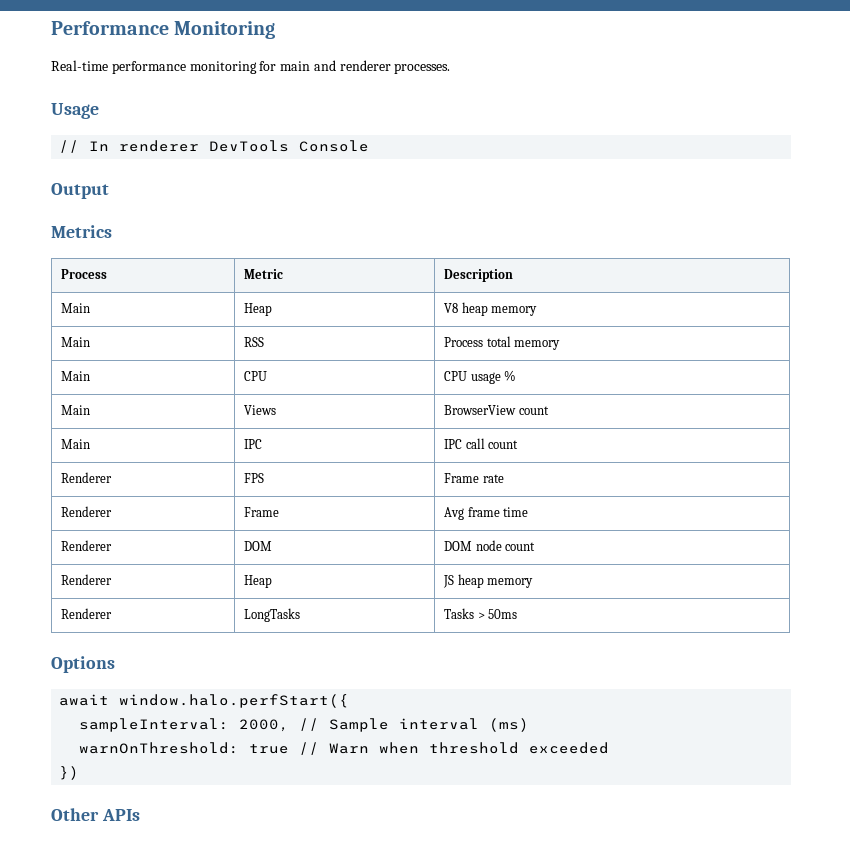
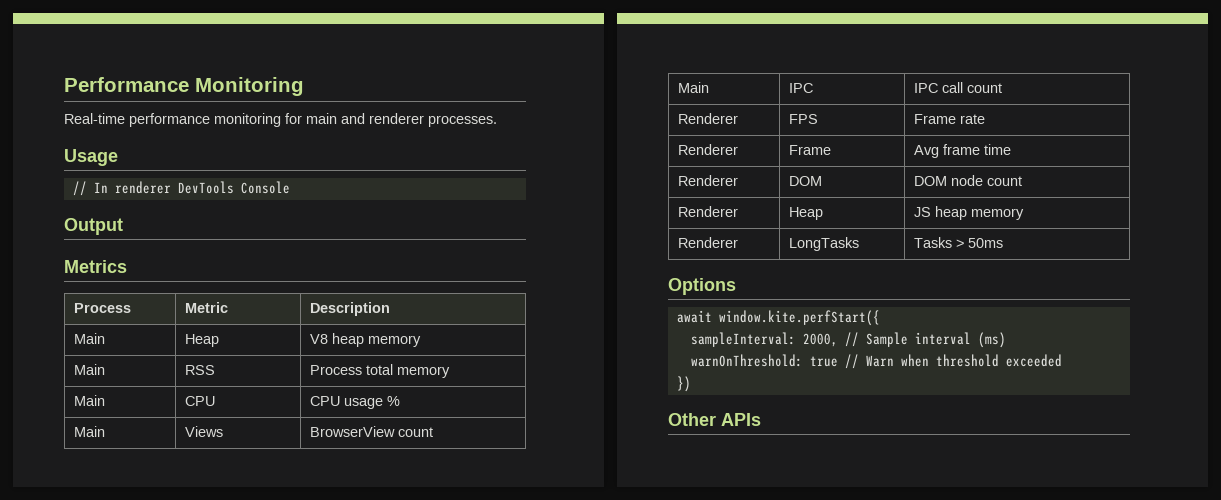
- await window.halo.perfStart({
+ await window.kite.perfStart({

